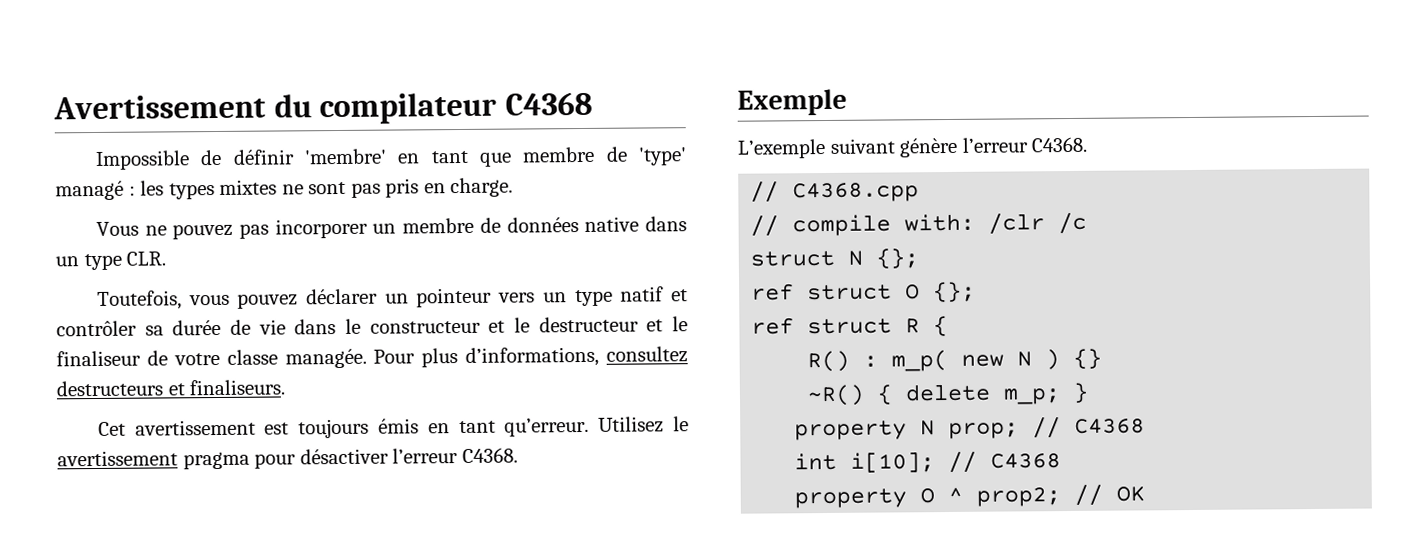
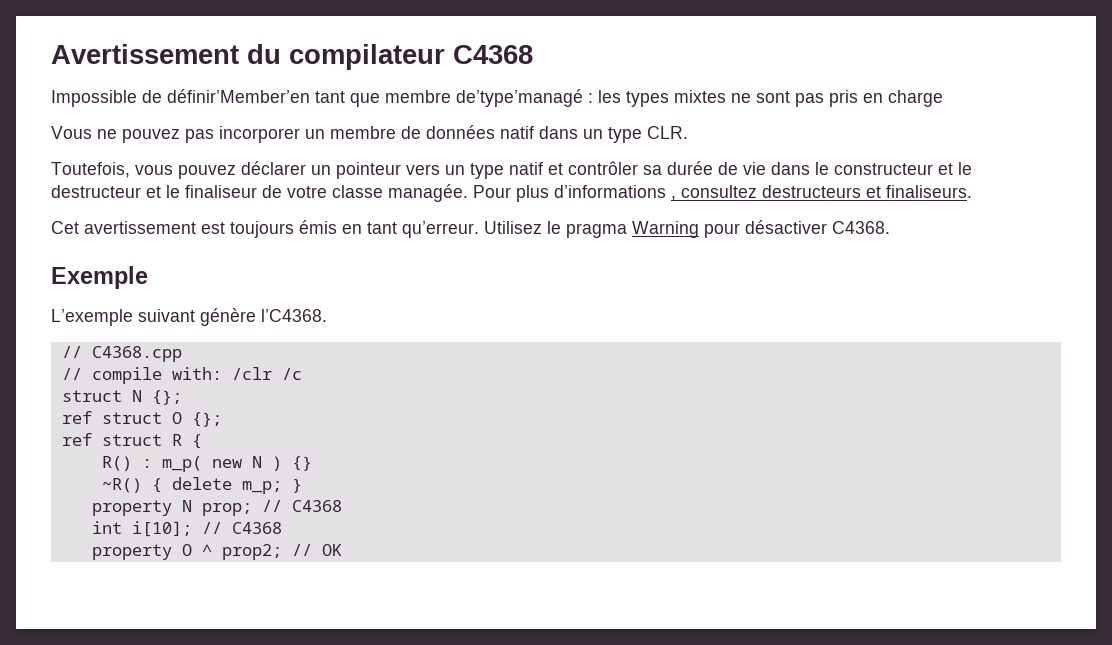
- Impossible de définir 'membre' en tant que membre de 'type' managé : les types mixtes ne sont pas pris en charge.
+ Impossible de définir’Member’en tant que membre de’type’managé : les types mixtes ne sont pas pris en charge
- Vous ne pouvez pas incorporer un membre de données native dans un type CLR.
+ Vous ne pouvez pas incorporer un membre de données natif dans un type CLR.
- Pour plus d’informations, consultez destructeurs et finaliseurs.
+ Pour plus d’informations , consultez destructeurs et finaliseurs.
- Utilisez le avertissement pragma pour désactiver l’erreur C4368.
+ Utilisez le pragma Warning pour désactiver C4368.
- L’exemple suivant génère l’erreur C4368.
+ L’exemple suivant génère l’C4368.

